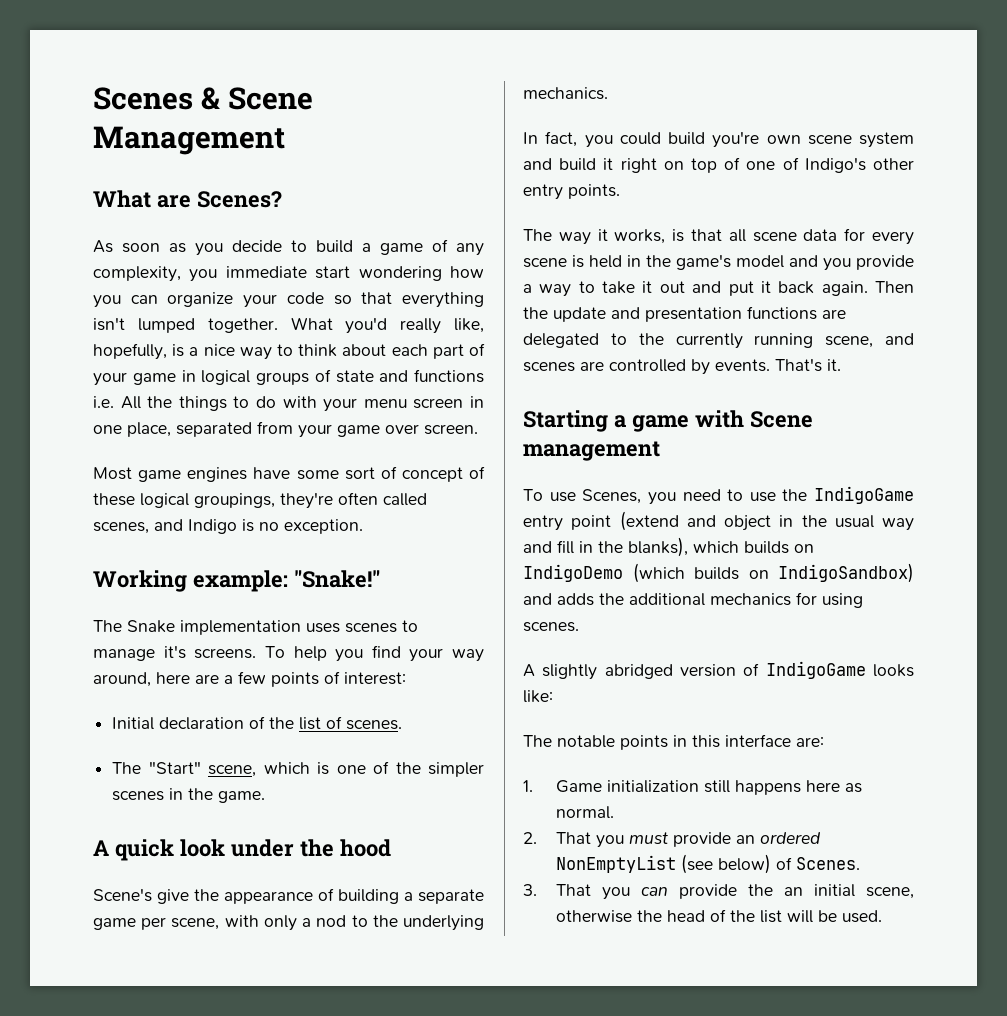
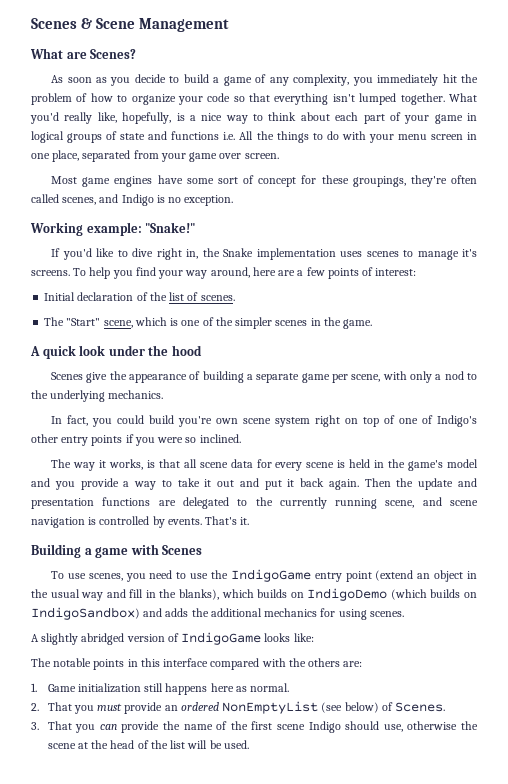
- As soon as you decide to build a game of any complexity, you immediate start wondering how you can organize your code so that everything isn't lumped together.
+ As soon as you decide to build a game of any complexity, you immediately hit the problem of how to organize your code so that everything isn't lumped together.
- Most game engines have some sort of concept of these logical groupings, they're often called scenes, and Indigo is no exception.
+ Most game engines have some sort of concept for these groupings, they're often called scenes, and Indigo is no exception.
- The Snake implementation uses scenes to manage it's screens.
+ If you'd like to dive right in, the Snake implementation uses scenes to manage it's screens.
- Scene's give the appearance of building a separate game per scene, with only a nod to the underlying mechanics.
+ Scenes give the appearance of building a separate game per scene, with only a nod to the underlying mechanics.
- In fact, you could build you're own scene system and build it right on top of one of Indigo's other entry points.
+ In fact, you could build you're own scene system right on top of one of Indigo's other entry points if you were so inclined.
- Then the update and presentation functions are delegated to the currently running scene, and scenes are controlled by events.
+ Then the update and presentation functions are delegated to the currently running scene, and scene navigation is controlled by events.
- Starting a game with Scene management
+ Building a game with Scenes
- To use Scenes, you need to use the IndigoGame entry point (extend and object in the usual way and fill in the blanks), which builds on IndigoDemo (which builds on IndigoSandbox) and adds the additional mechanics for using scenes.
+ To use scenes, you need to use the IndigoGame entry point (extend an object in the usual way and fill in the blanks), which builds on IndigoDemo (which builds on IndigoSandbox) and adds the additional mechanics for using scenes.
- The notable points in this interface are:
+ The notable points in this interface compared with the others are:
- 3. That you can provide the an initial scene, otherwise the head of the list will be used.
+ 3. That you can provide the name of the first scene Indigo should use, otherwise the scene at the head of the list will be used.

